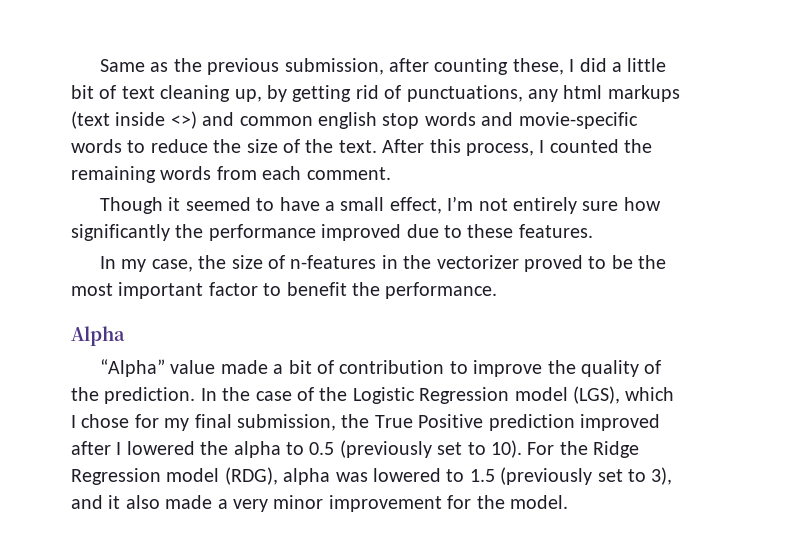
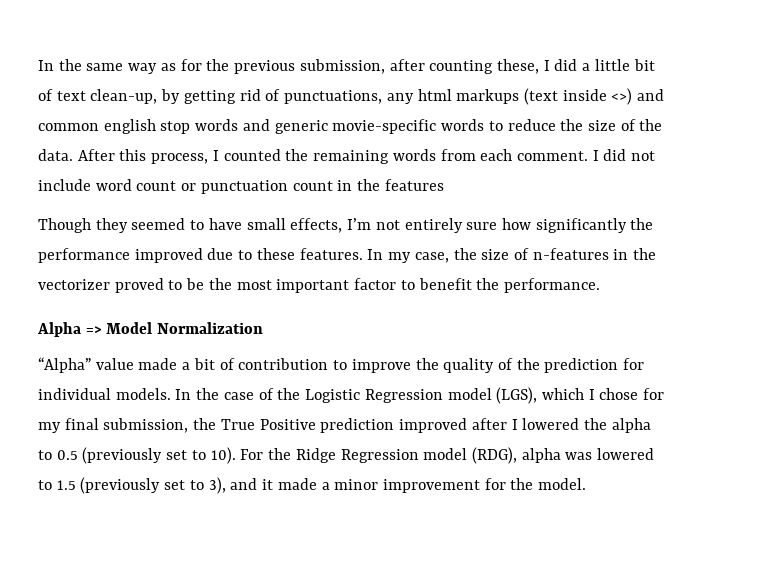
- Same as the previous submission, after counting these, I did a little bit of text cleaning up, by getting rid of punctuations, any html markups (text inside <>) and common english stop words and movie-specific words to reduce the size of the text.
+ In the same way as for the previous submission, after counting these, I did a little bit of text clean-up, by getting rid of punctuations, any html markups (text inside <>) and common english stop words and generic movie-specific words to reduce the size of the data.
+ I did not include word count or punctuation count in the features
- Though it seemed to have a small effect, I’m not entirely sure how significantly the performance improved due to these features.
- In my case, the size of n-features in the vectorizer proved to be the most important factor to benefit the performance.
+ Though they seemed to have small effects, I’m not entirely sure how significantly the performance improved due to these features. In my case, the size of n-features in the vectorizer proved to be the most important factor to benefit the performance.
- Alpha
+ Alpha => Model Normalization
- “Alpha” value made a bit of contribution to improve the quality of the prediction.
+ “Alpha” value made a bit of contribution to improve the quality of the prediction for individual models.
- For the Ridge Regression model (RDG), alpha was lowered to 1.5 (previously set to 3), and it also made a very minor improvement for the model.
+ For the Ridge Regression model (RDG), alpha was lowered to 1.5 (previously set to 3), and it made a minor improvement for the model.

